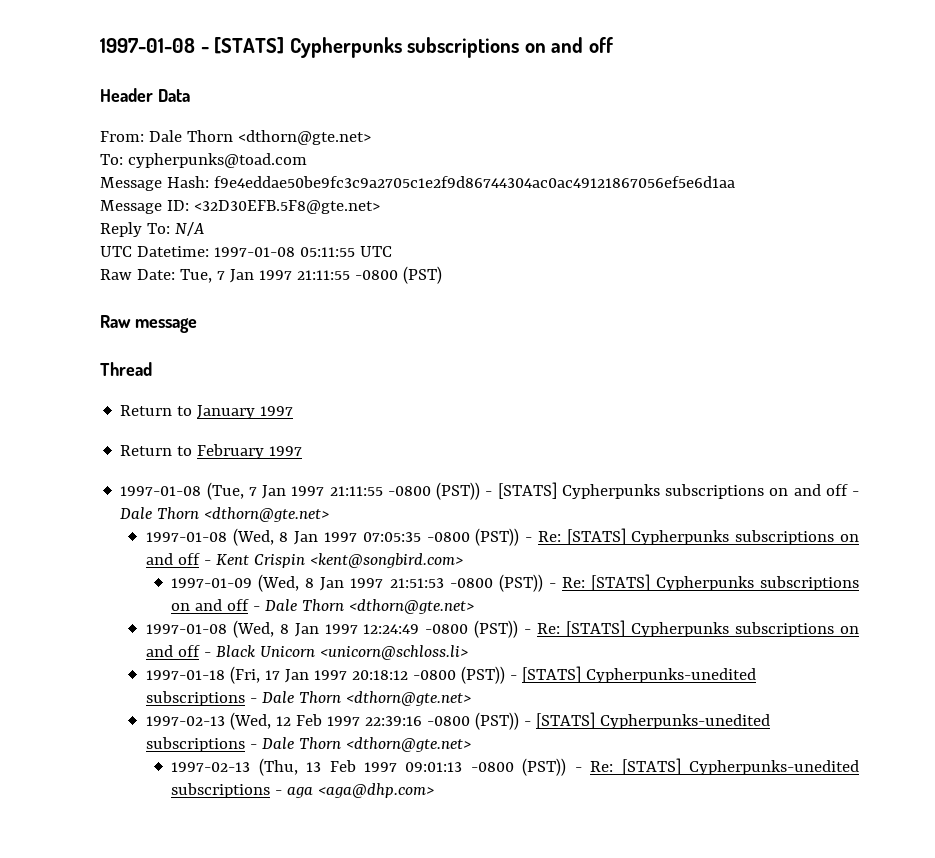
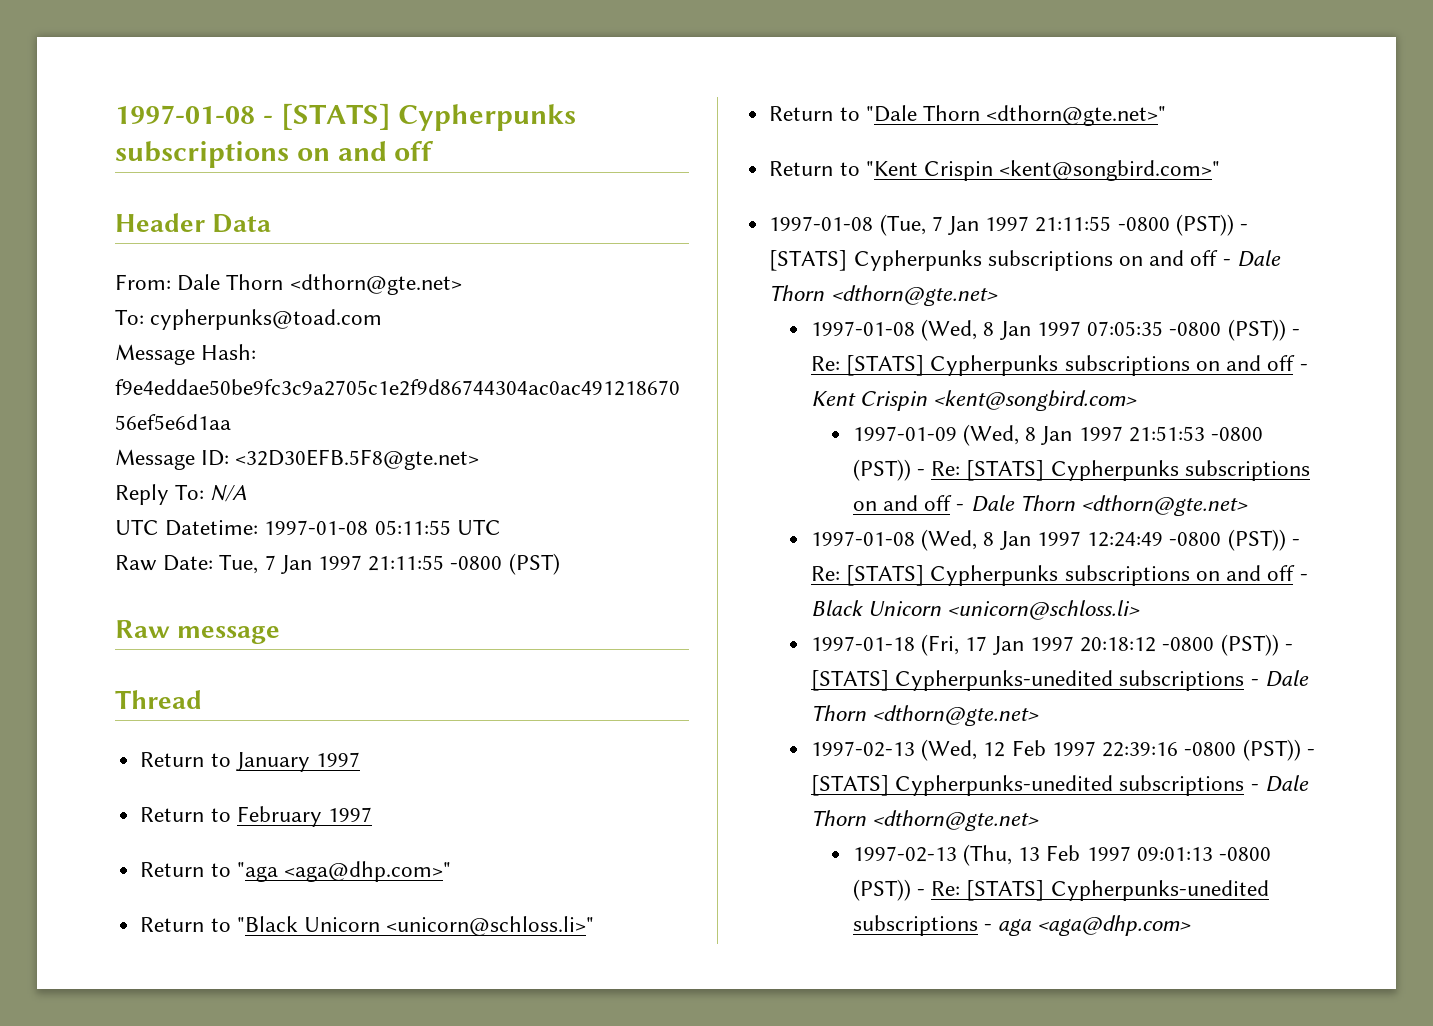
+ Return to "aga <aga@dhp.com>"
+ Return to "Black Unicorn <unicorn@schloss.li>"
+ Return to "Dale Thorn <dthorn@gte.net>"
+ Return to "Kent Crispin <kent@songbird.com>"

